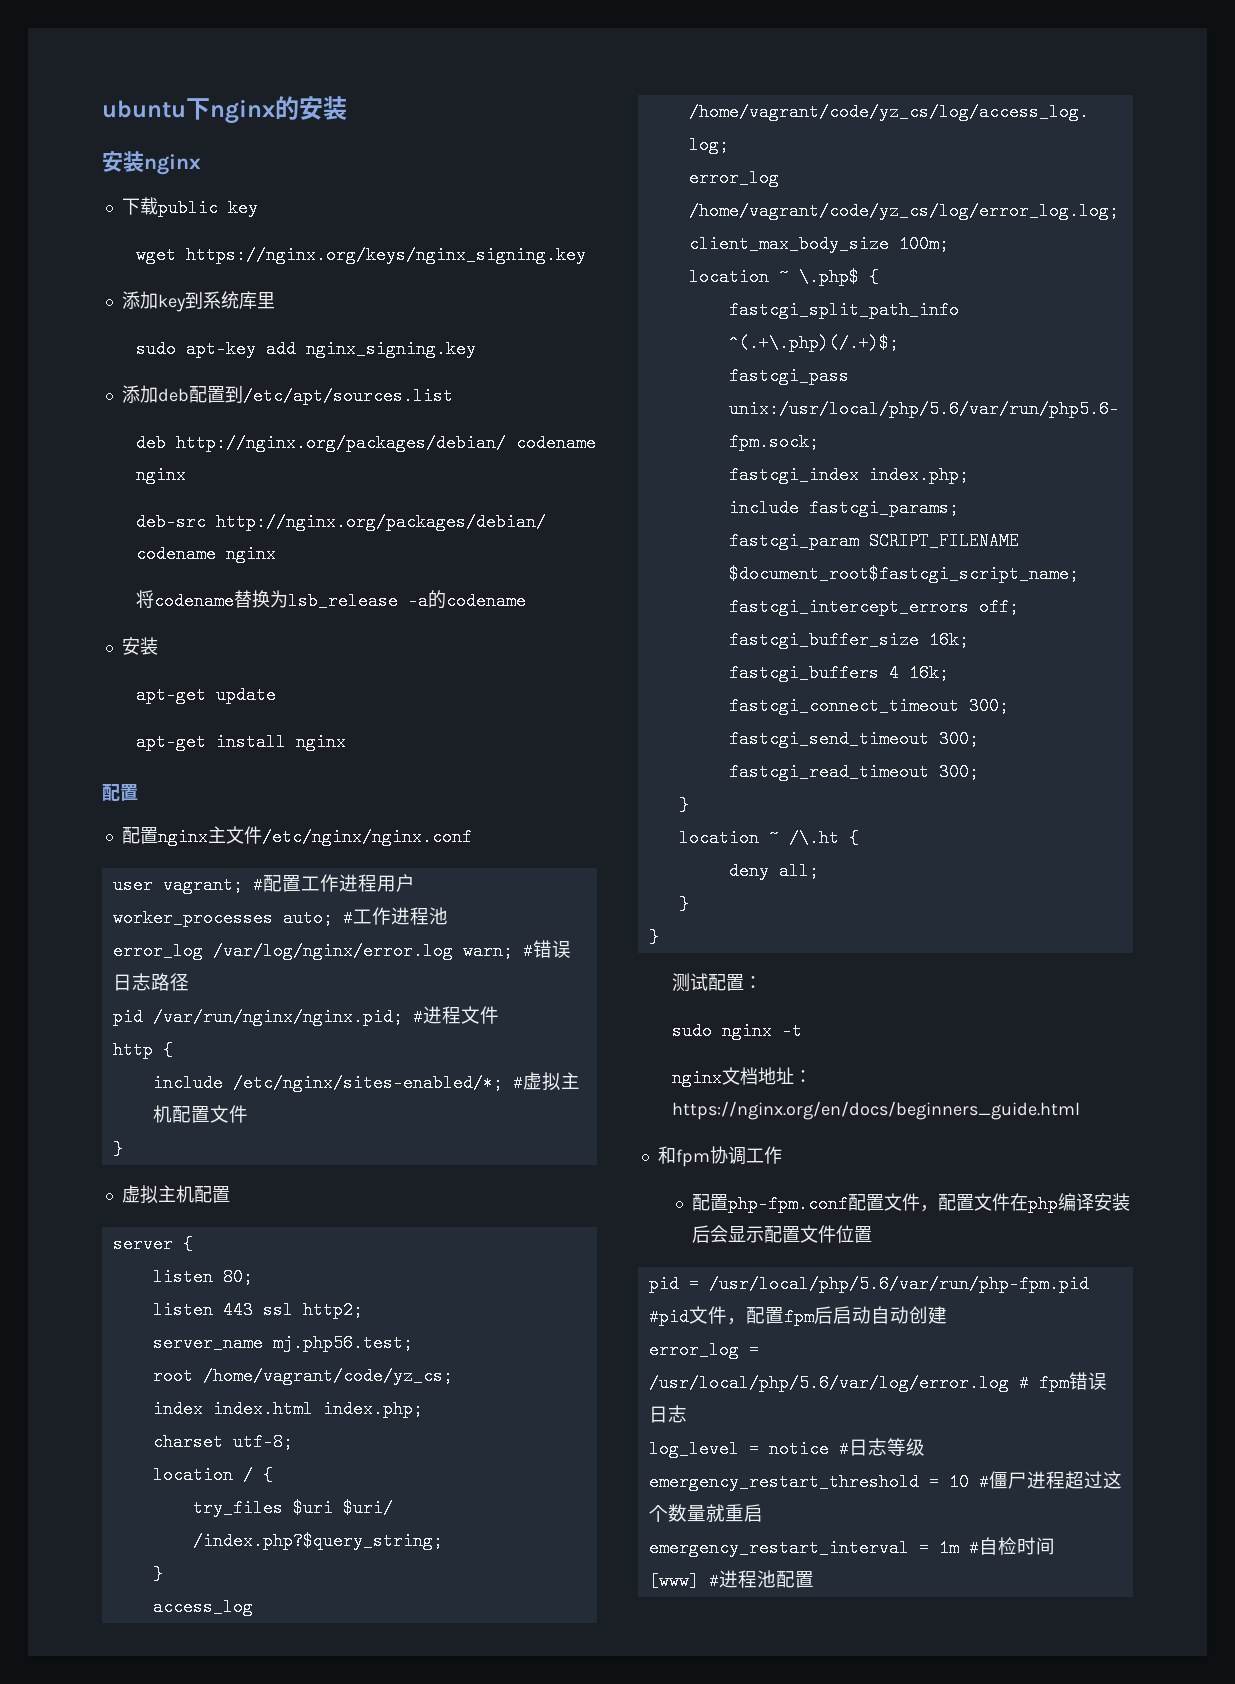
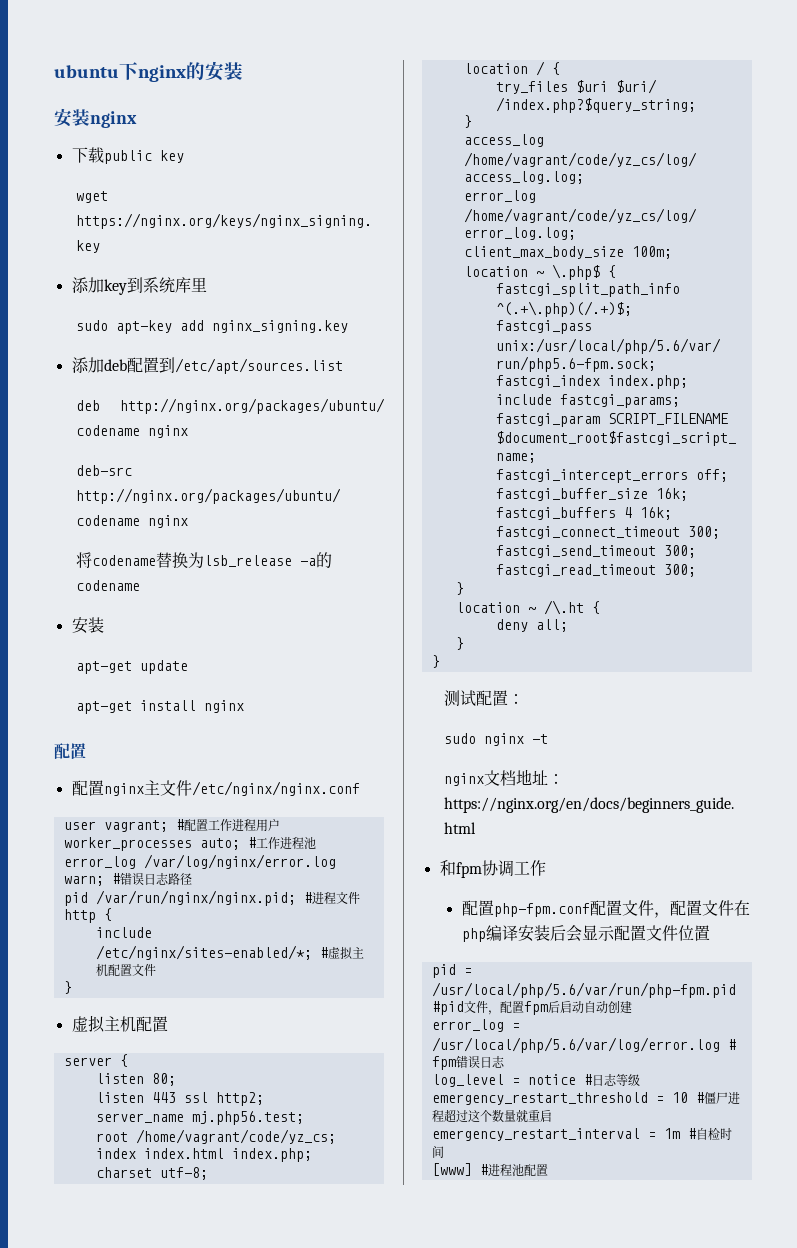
- deb http://nginx.org/packages/debian/ codename nginx
+ deb http://nginx.org/packages/ubuntu/ codename nginx
- deb-src http://nginx.org/packages/debian/ codename nginx
+ deb-src http://nginx.org/packages/ubuntu/ codename nginx

